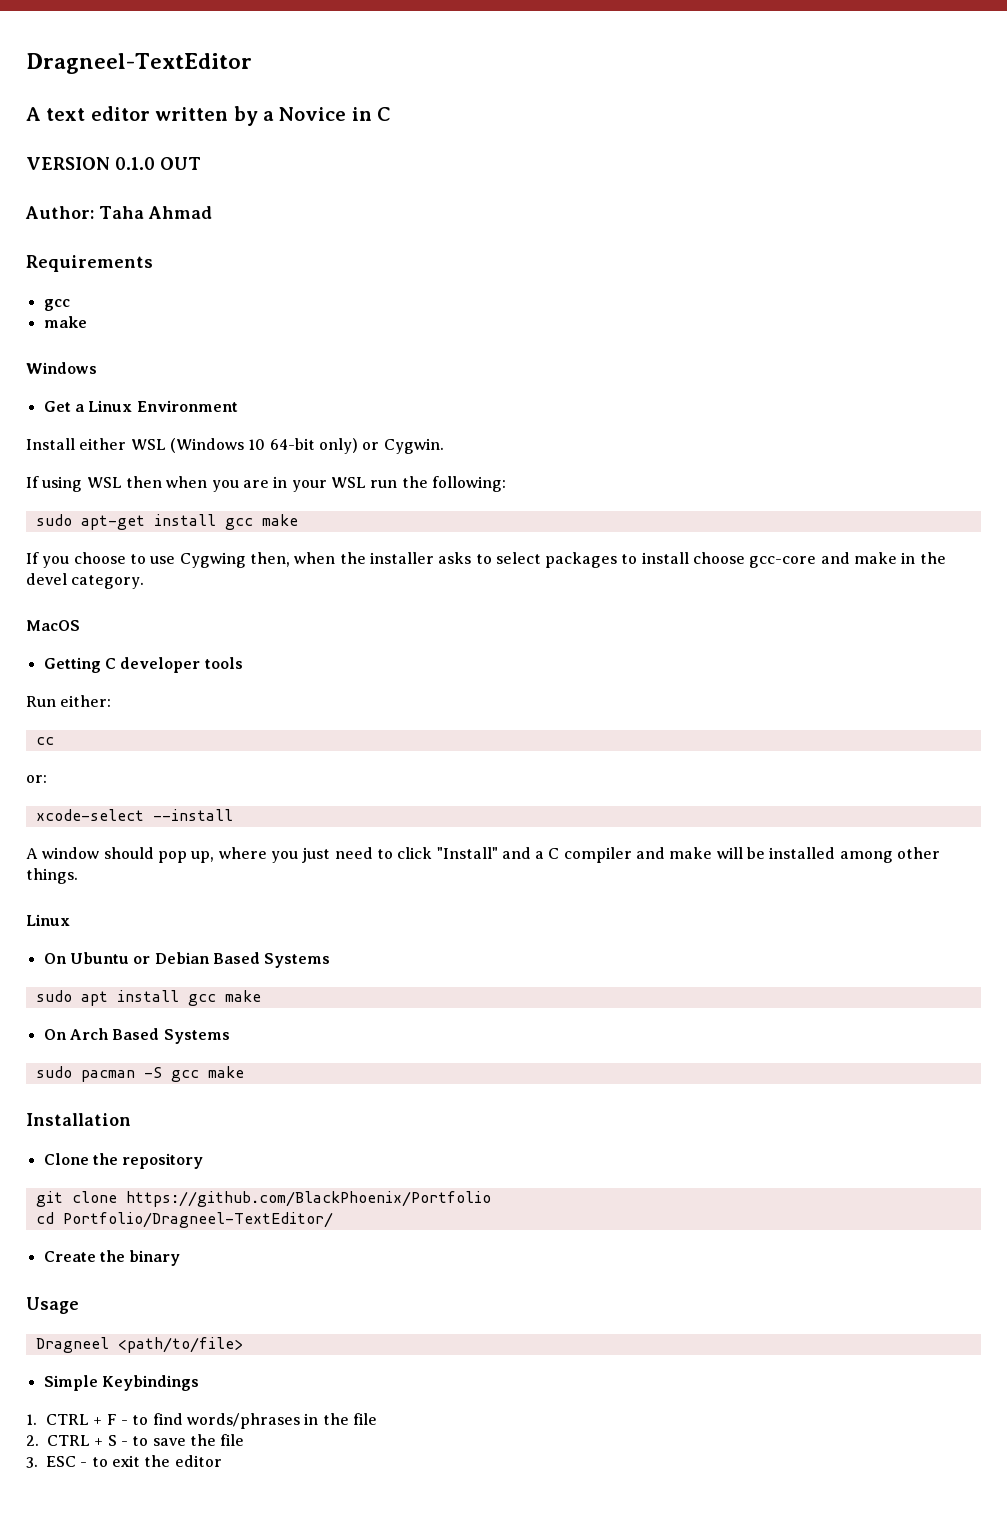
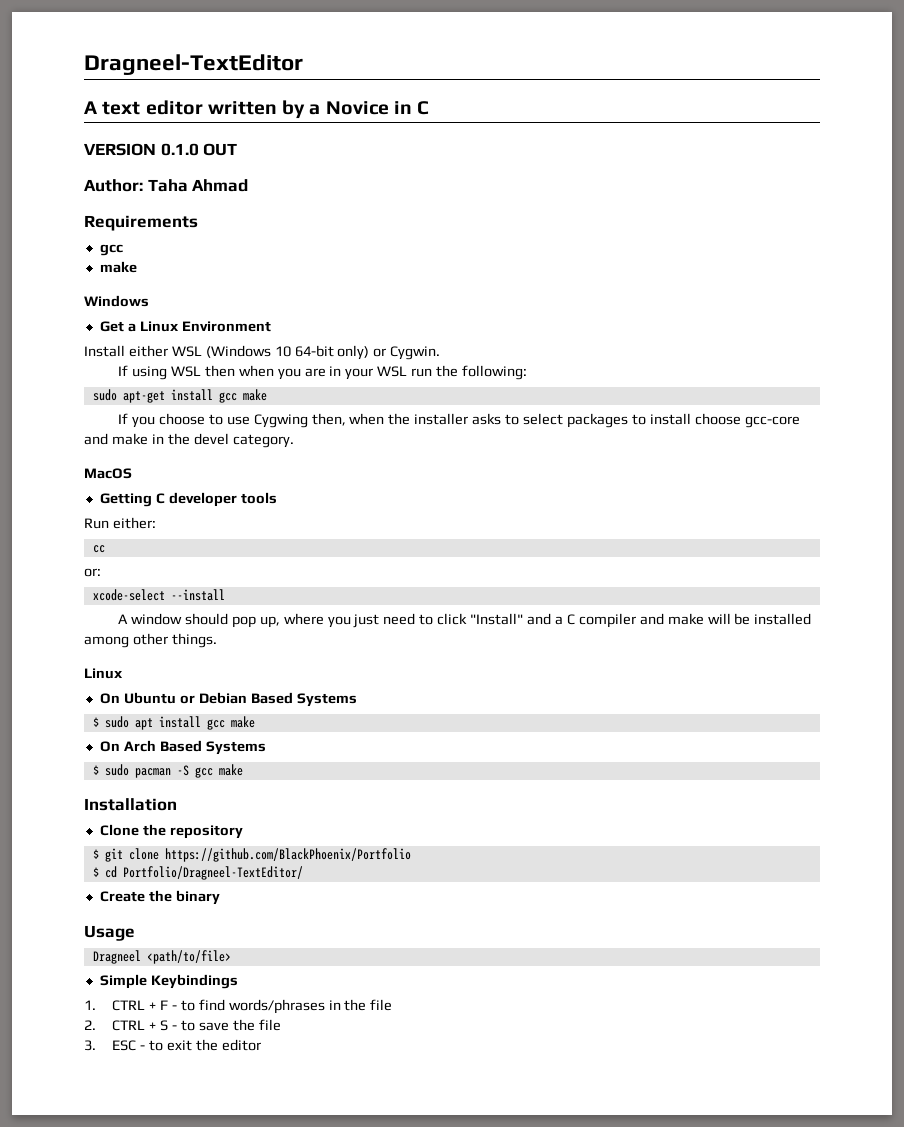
- sudo apt install gcc make
+ $ sudo apt install gcc make
- sudo pacman -S gcc make
+ $ sudo pacman -S gcc make
- git clone https://github.com/BlackPhoenix/Portfolio
+ $ git clone https://github.com/BlackPhoenix/Portfolio
- cd Portfolio/Dragneel-TextEditor/
+ $ cd Portfolio/Dragneel-TextEditor/

